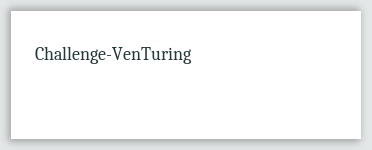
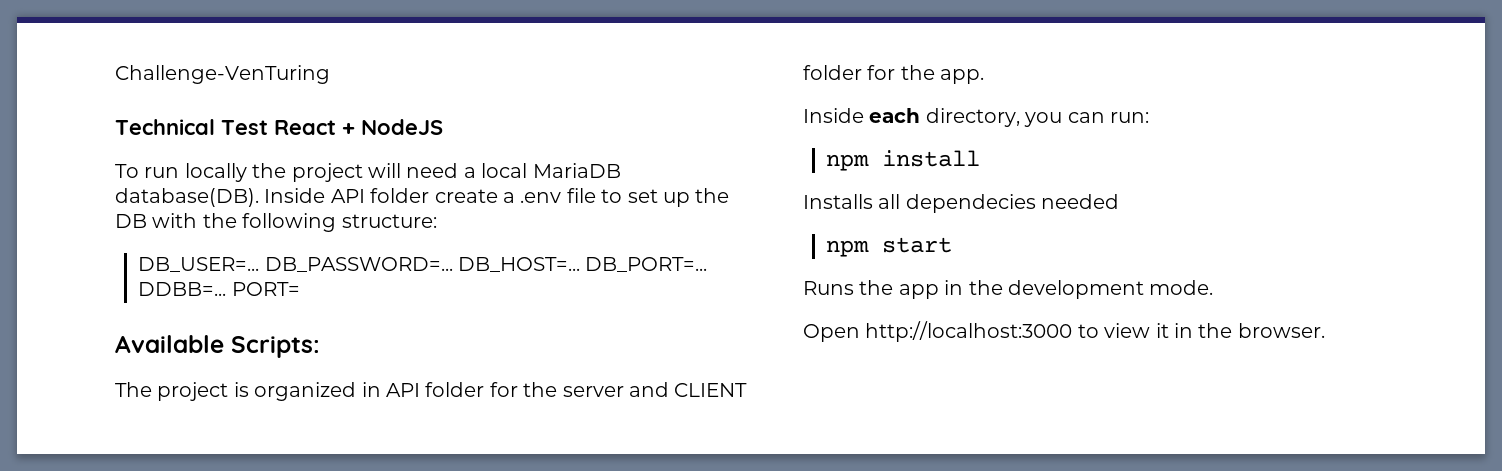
+ Technical Test React + NodeJS
+ To run locally the project will need a local MariaDB database(DB). Inside API folder create a .env file to set up the DB with the following structure:
+ DB_USER=... DB_PASSWORD=... DB_HOST=... DB_PORT=... DDBB=... PORT=
+ Available Scripts:
+ The project is organized in API folder for the server and CLIENT folder for the app.
+ Inside each directory, you can run:
+ npm install
+ Installs all dependecies needed
+ npm start
+ Runs the app in the development mode.
+ Open http://localhost:3000 to view it in the browser.

